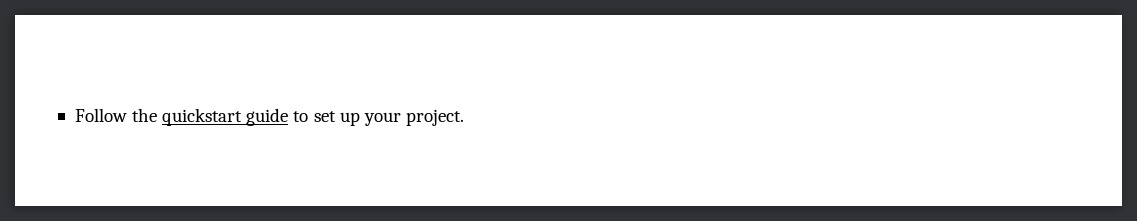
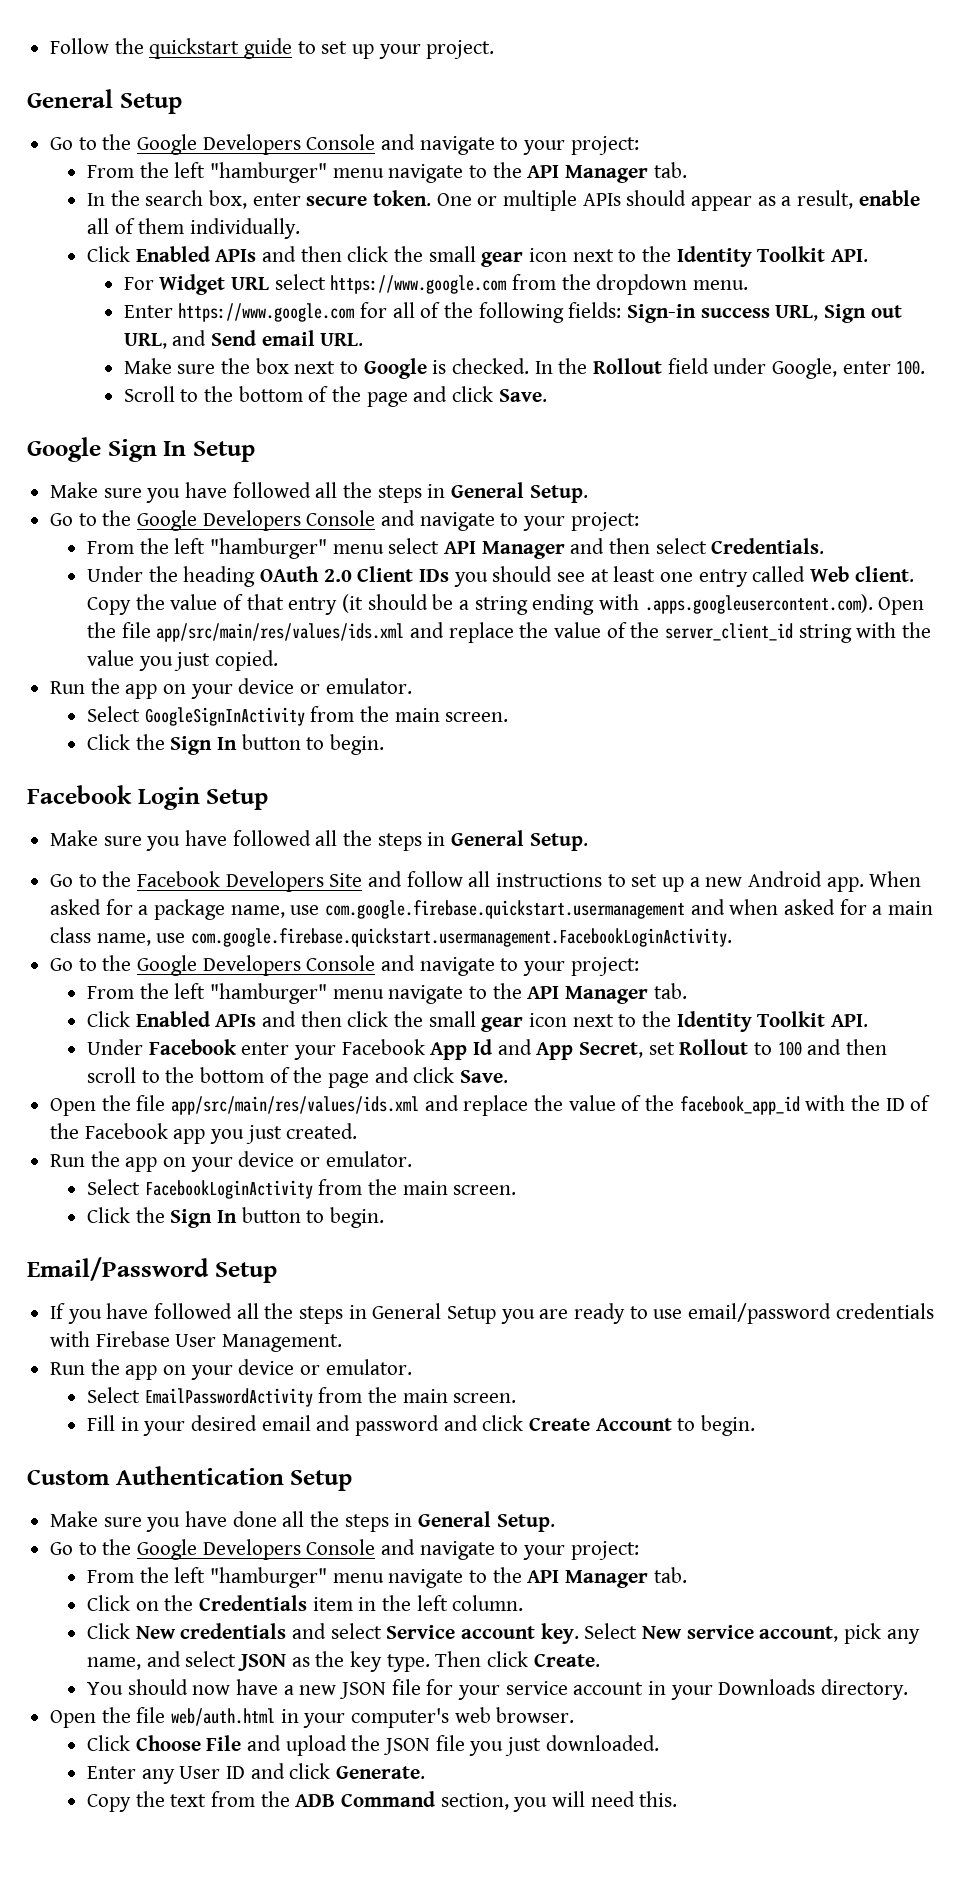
  Follow the quickstart guide to set up your project.
+ General Setup
+ Go to the Google Developers Console and navigate to your project:
+ From the left "hamburger" menu navigate to the API Manager tab.
+ In the search box, enter secure token. One or multiple APIs should appear as a result, enable all of them individually.
+ Click Enabled APIs and then click the small gear icon next to the Identity Toolkit API.
+ For Widget URL select https://www.google.com from the dropdown menu.
+ Enter https://www.google.com for all of the following fields: Sign-in success URL, Sign out URL, and Send email URL.
+ Make sure the box next to Google is checked. In the Rollout field under Google, enter 100.
+ Scroll to the bottom of the page and click Save.
+ Google Sign In Setup
+ Make sure you have followed all the steps in General Setup.
+ Go to the Google Developers Console and navigate to your project:
+ From the left "hamburger" menu select API Manager and then select Credentials.
+ Under the heading OAuth 2.0 Client IDs you should see at least one entry called Web client. Copy the value of that entry (it should be a string ending with .apps.googleusercontent.com). Open the file app/src/main/res/values/ids.xml and replace the value of the server_client_id string with the value you just copied.
+ Run the app on your device or emulator.
+ Select GoogleSignInActivity from the main screen.
+ Click the Sign In button to begin.
+ Facebook Login Setup
+ Make sure you have followed all the steps in General Setup.
+ Go to the Facebook Developers Site and follow all instructions to set up a new Android app. When asked for a package name, use com.google.firebase.quickstart.usermanagement and when asked for a main class name, use com.google.firebase.quickstart.usermanagement.FacebookLoginActivity.
+ Go to the Google Developers Console and navigate to your project:
+ From the left "hamburger" menu navigate to the API Manager tab.
+ Click Enabled APIs and then click the small gear icon next to the Identity Toolkit API.
+ Under Facebook enter your Facebook App Id and App Secret, set Rollout to 100 and then scroll to the bottom of the page and click Save.
+ Open the file app/src/main/res/values/ids.xml and replace the value of the facebook_app_id with the ID of the Facebook app you just created.
+ Run the app on your device or emulator.
+ Select FacebookLoginActivity from the main screen.
+ Click the Sign In button to begin.
+ Email/Password Setup
+ If you have followed all the steps in General Setup you are ready to use email/password credentials with Firebase User Management.
+ Run the app on your device or emulator.
+ Select EmailPasswordActivity from the main screen.
+ Fill in your desired email and password and click Create Account to begin.
+ Custom Authentication Setup
+ Make sure you have done all the steps in General Setup.
+ Go to the Google Developers Console and navigate to your project:
+ From the left "hamburger" menu navigate to the API Manager tab.
+ Click on the Credentials item in the left column.
+ Click New credentials and select Service account key. Select New service account, pick any name, and select JSON as the key type. Then click Create.
+ You should now have a new JSON file for your service account in your Downloads directory.
+ Open the file web/auth.html in your computer's web browser.
+ Click Choose File and upload the JSON file you just downloaded.
+ Enter any User ID and click Generate.
+ Copy the text from the ADB Command section, you will need this.

